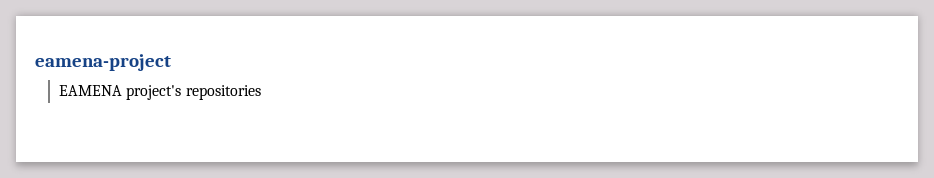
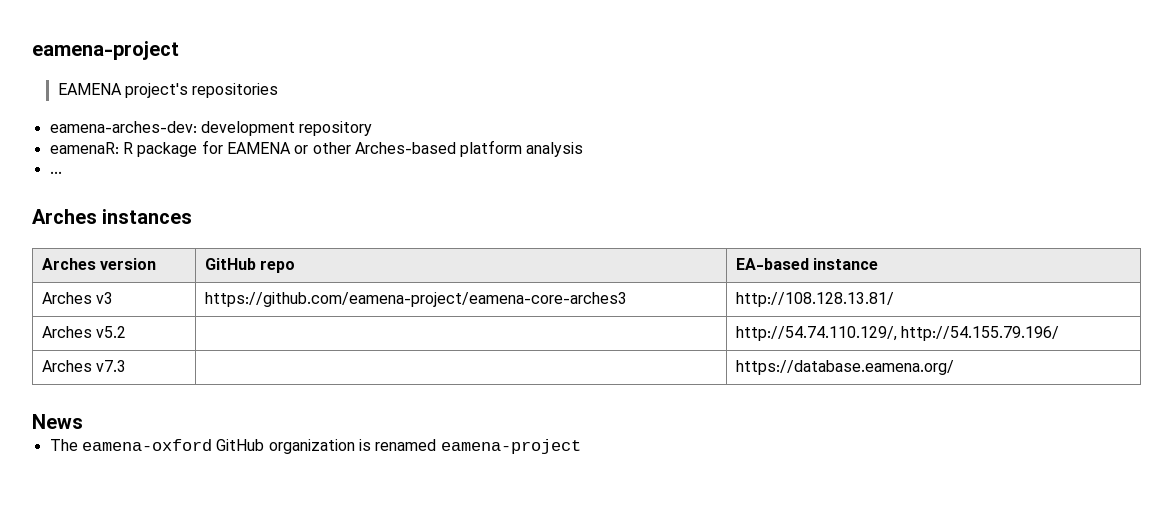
+ eamena-arches-dev: development repository
+ eamenaR: R package for EAMENA or other Arches-based platform analysis
+ ...
+ Arches instances
+ Arches version | GitHub repo | EA-based instance
+ Arches v3 | https://github.com/eamena-project/eamena-core-arches3 | http://108.128.13.81/
+ Arches v5.2 | | http://54.74.110.129/, http://54.155.79.196/
+ Arches v7.3 | | https://database.eamena.org/
+ News
+ The eamena-oxford GitHub organization is renamed eamena-project

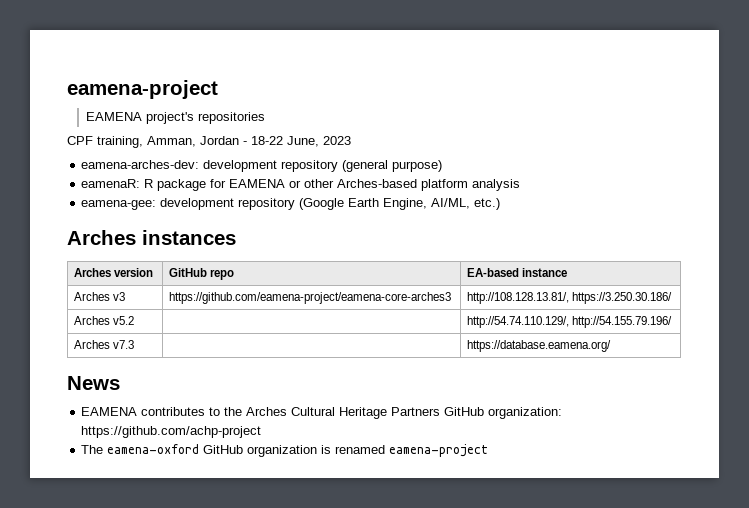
+ CPF training, Amman, Jordan - 18-22 June, 2023
- eamena-arches-dev: development repository
+ eamena-arches-dev: development repository (general purpose)
- ...
+ eamena-gee: development repository (Google Earth Engine, AI/ML, etc.)
- Arches v3 | https://github.com/eamena-project/eamena-core-arches3 | http://108.128.13.81/
+ Arches v3 | https://github.com/eamena-project/eamena-core-arches3 | http://108.128.13.81/, https://3.250.30.186/
+ EAMENA contributes to the Arches Cultural Heritage Partners GitHub organization: https://github.com/achp-project

